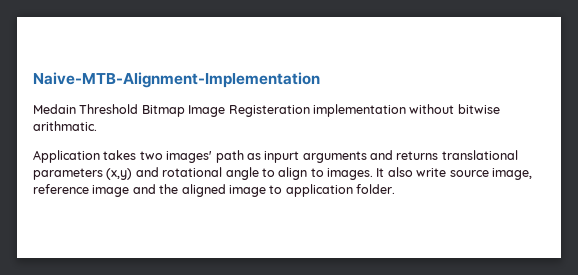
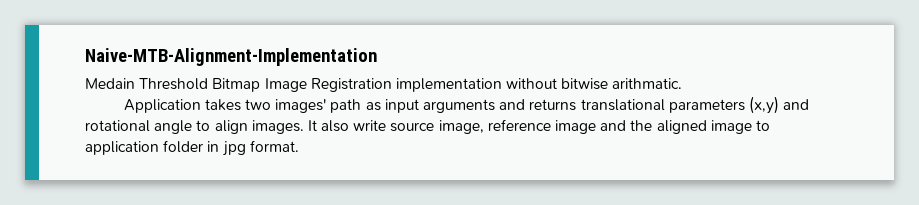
- Medain Threshold Bitmap Image Registeration implementation without bitwise arithmatic.
+ Medain Threshold Bitmap Image Registration implementation without bitwise arithmatic.
- Application takes two images' path as inpurt arguments and returns translational parameters (x,y) and rotational angle to align to images.
+ Application takes two images' path as input arguments and returns translational parameters (x,y) and rotational angle to align images.
- It also write source image, reference image and the aligned image to application folder.
+ It also write source image, reference image and the aligned image to application folder in jpg format.

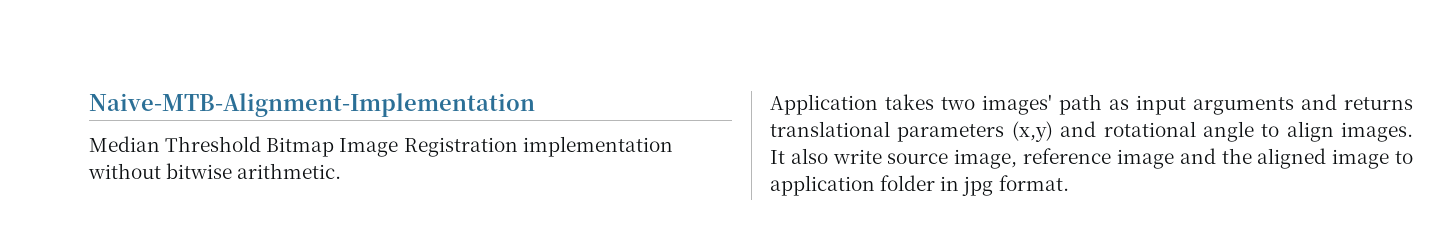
- Medain Threshold Bitmap Image Registration implementation without bitwise arithmatic.
+ Median Threshold Bitmap Image Registration implementation without bitwise arithmetic.

